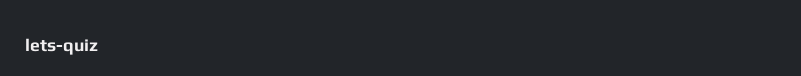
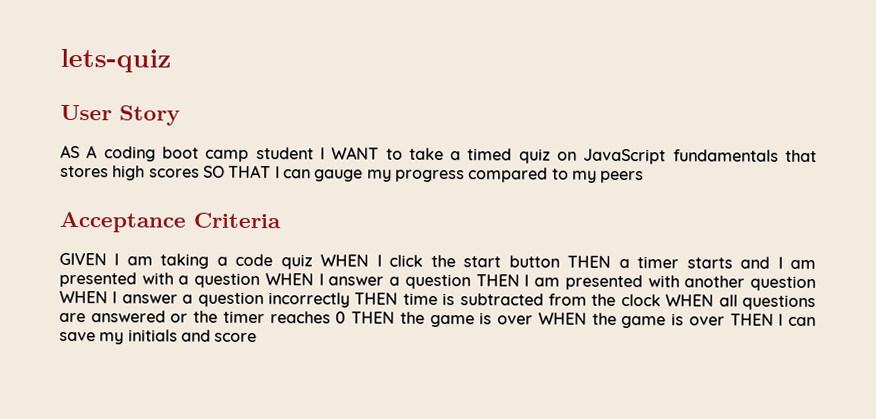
+ User Story
+ AS A coding boot camp student I WANT to take a timed quiz on JavaScript fundamentals that stores high scores SO THAT I can gauge my progress compared to my peers
+ Acceptance Criteria
+ GIVEN I am taking a code quiz WHEN I click the start button THEN a timer starts and I am presented with a question WHEN I answer a question THEN I am presented with another question WHEN I answer a question incorrectly THEN time is subtracted from the clock WHEN all questions are answered or the timer reaches 0 THEN the game is over WHEN the game is over THEN I can save my initials and score

